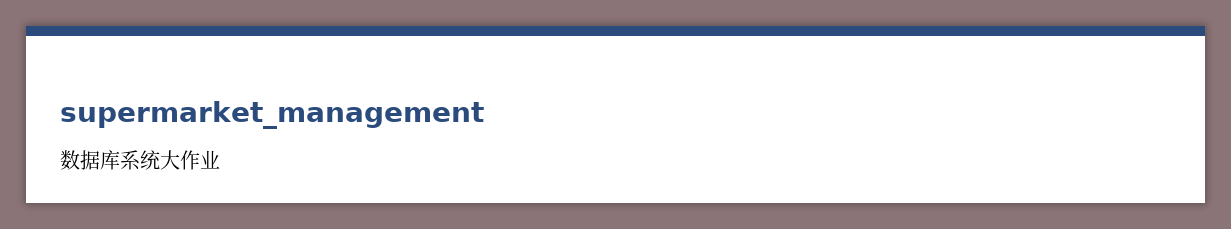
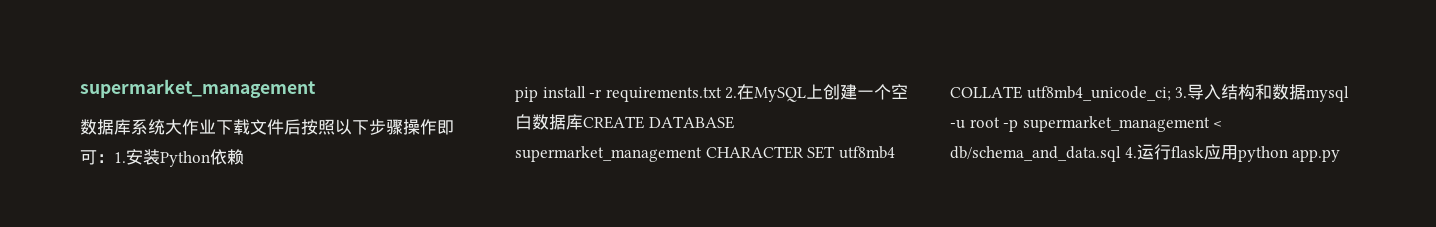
- 数据库系统大作业
+ 数据库系统大作业下载文件后按照以下步骤操作即可：1.安装Python依赖
+ pip install -r requirements.txt 2.在MySQL上创建一个空白数据库CREATE DATABASE supermarket_management CHARACTER SET utf8mb4 COLLATE utf8mb4_unicode_ci; 3.导入结构和数据mysql -u root -p supermarket_management < db/schema_and_data.sql 4.运行flask应用python app.py

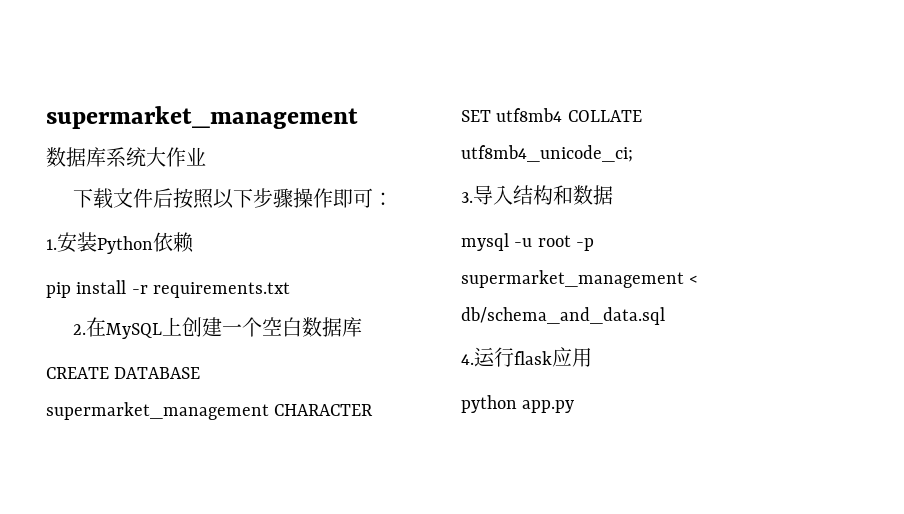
- 数据库系统大作业下载文件后按照以下步骤操作即可：1.安装Python依赖
+ 数据库系统大作业
+ 下载文件后按照以下步骤操作即可：
+ 1.安装Python依赖
- pip install -r requirements.txt 2.在MySQL上创建一个空白数据库CREATE DATABASE supermarket_management CHARACTER SET utf8mb4 COLLATE utf8mb4_unicode_ci; 3.导入结构和数据mysql -u root -p supermarket_management < db/schema_and_data.sql 4.运行flask应用python app.py
+ pip install -r requirements.txt
+ 2.在MySQL上创建一个空白数据库
+ CREATE DATABASE supermarket_management CHARACTER SET utf8mb4 COLLATE utf8mb4_unicode_ci;
+ 3.导入结构和数据
+ mysql -u root -p supermarket_management < db/schema_and_data.sql
+ 4.运行flask应用
+ python app.py

